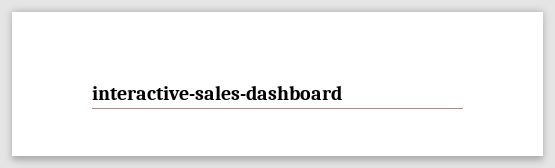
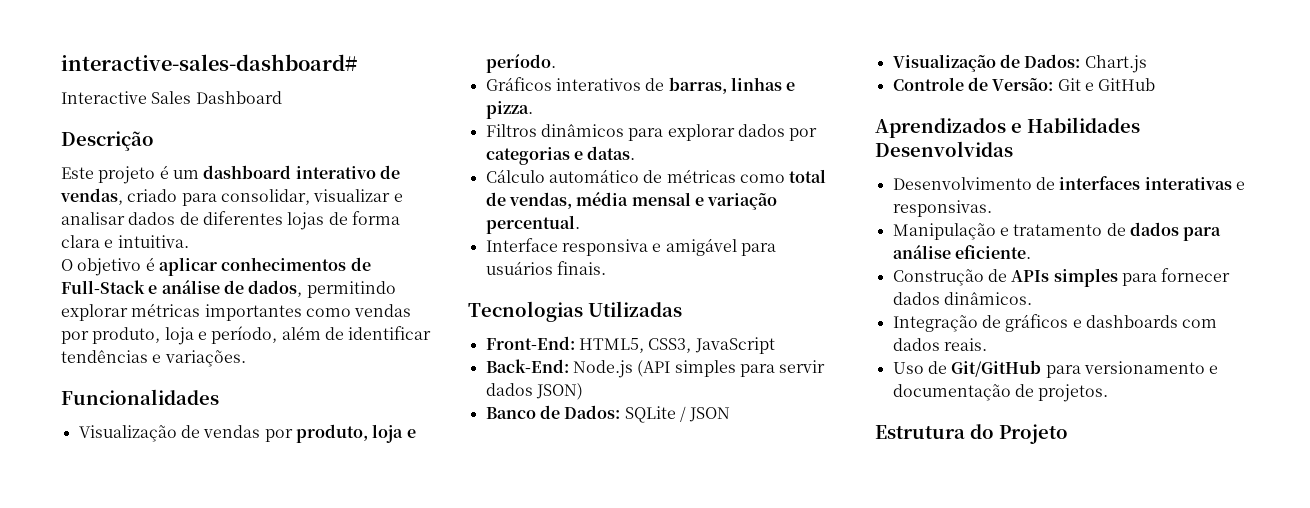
- interactive-sales-dashboard
+ interactive-sales-dashboard#
+ Interactive Sales Dashboard
+ Descrição
+ Este projeto é um dashboard interativo de vendas, criado para consolidar, visualizar e analisar dados de diferentes lojas de forma clara e intuitiva.
+ O objetivo é aplicar conhecimentos de Full-Stack e análise de dados, permitindo explorar métricas importantes como vendas por produto, loja e período, além de identificar tendências e variações.
+ Funcionalidades
+ Visualização de vendas por produto, loja e período.
+ Gráficos interativos de barras, linhas e pizza.
+ Filtros dinâmicos para explorar dados por categorias e datas.
+ Cálculo automático de métricas como total de vendas, média mensal e variação percentual.
+ Interface responsiva e amigável para usuários finais.
+ Tecnologias Utilizadas
+ Front-End: HTML5, CSS3, JavaScript
+ Back-End: Node.js (API simples para servir dados JSON)
+ Banco de Dados: SQLite / JSON
+ Visualização de Dados: Chart.js
+ Controle de Versão: Git e GitHub
+ Aprendizados e Habilidades Desenvolvidas
+ Desenvolvimento de interfaces interativas e responsivas.
+ Manipulação e tratamento de dados para análise eficiente.
+ Construção de APIs simples para fornecer dados dinâmicos.
+ Integração de gráficos e dashboards com dados reais.
+ Uso de Git/GitHub para versionamento e documentação de projetos.
+ Estrutura do Projeto

